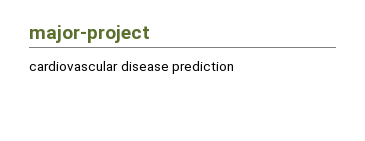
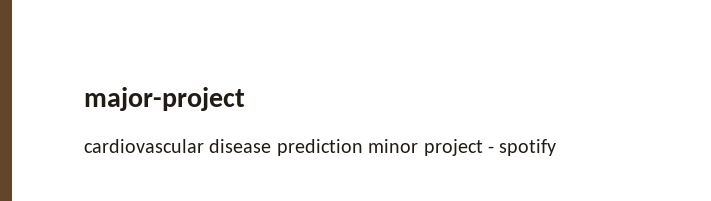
- cardiovascular disease prediction
+ cardiovascular disease prediction minor project - spotify

